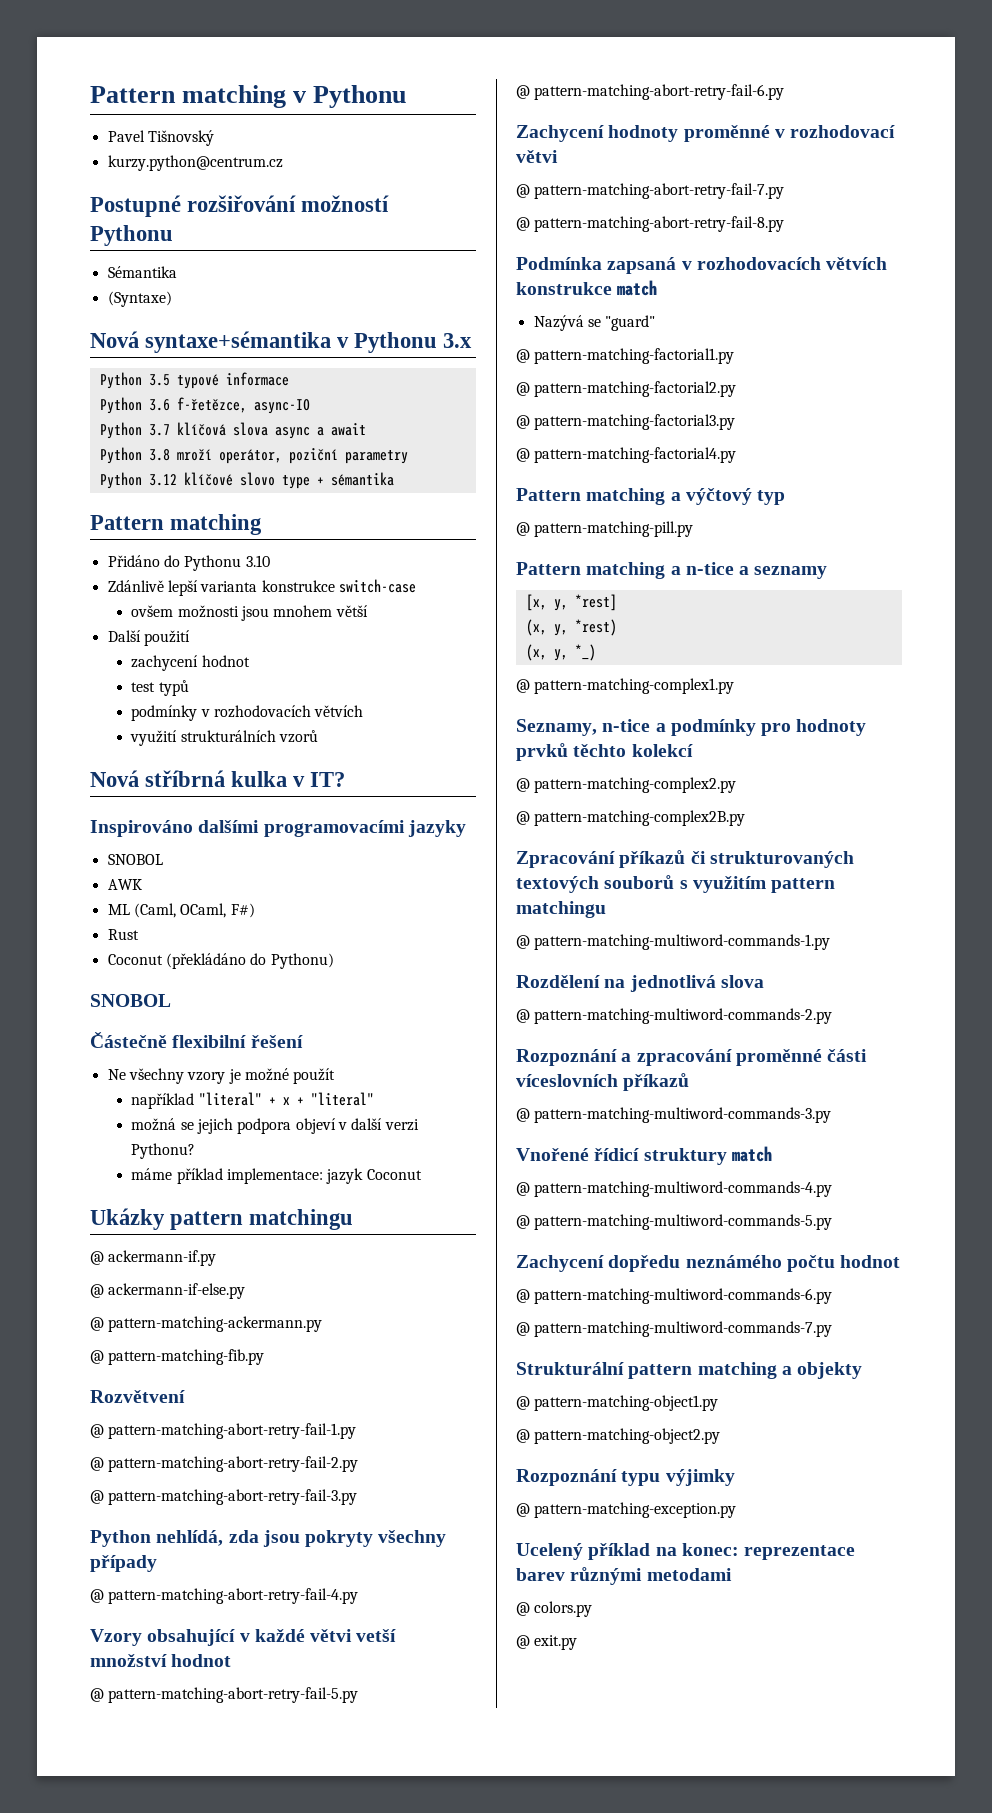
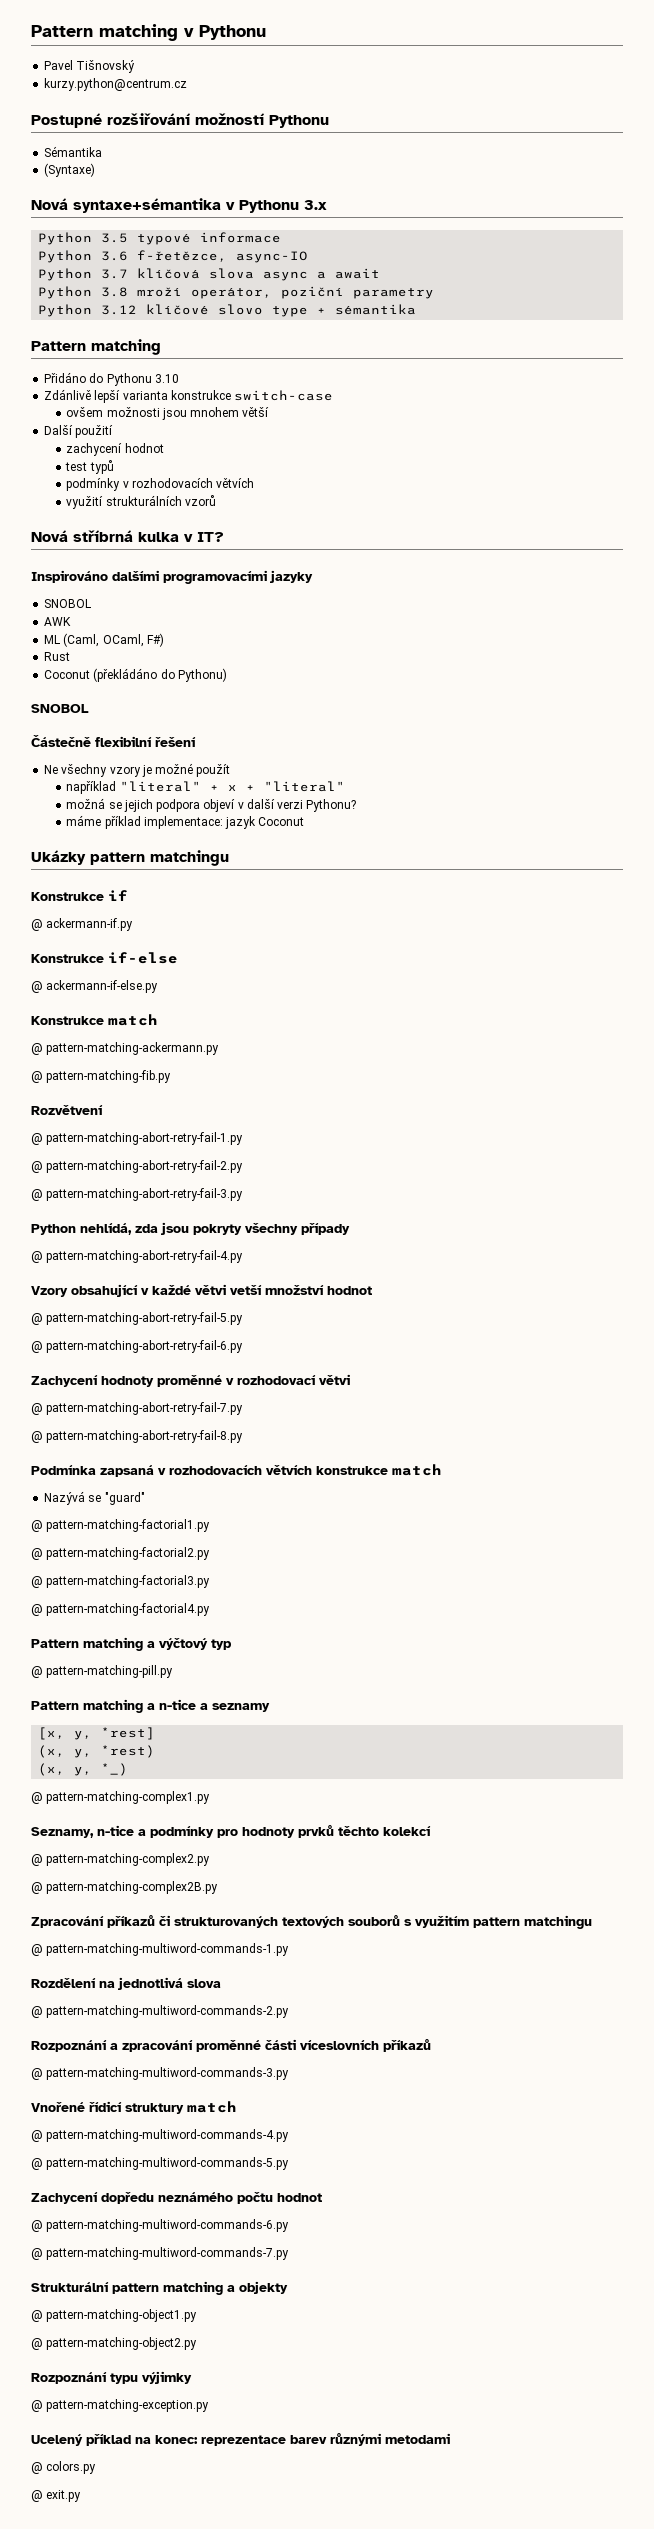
+ Konstrukce if
+ Konstrukce if-else
+ Konstrukce match

